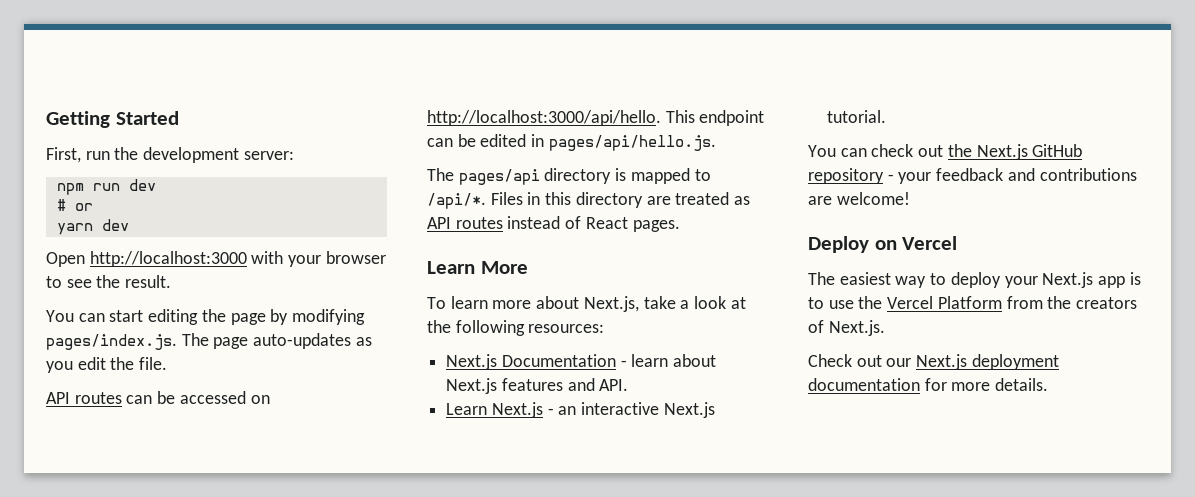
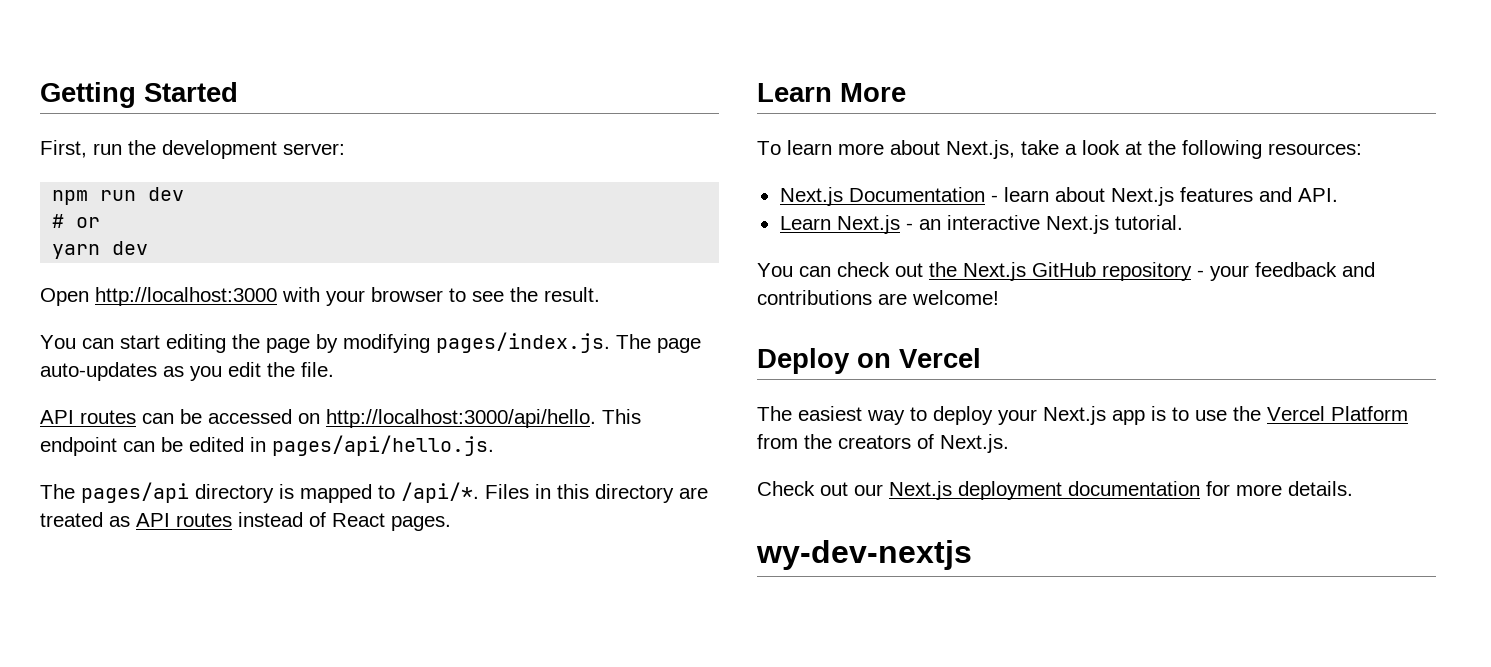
+ wy-dev-nextjs

